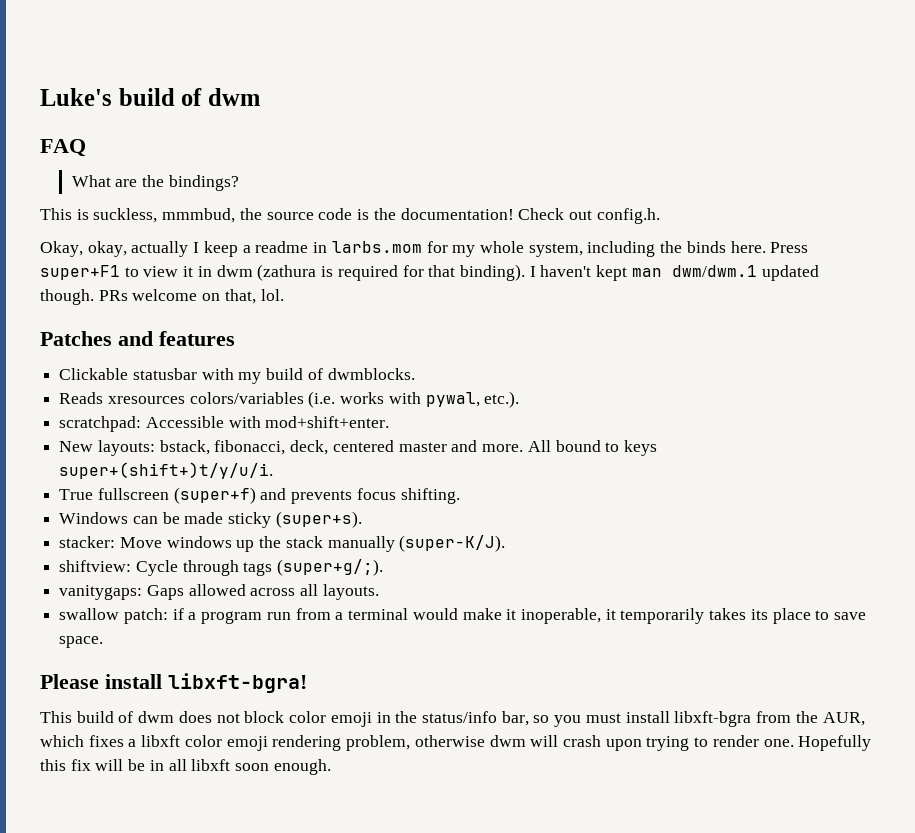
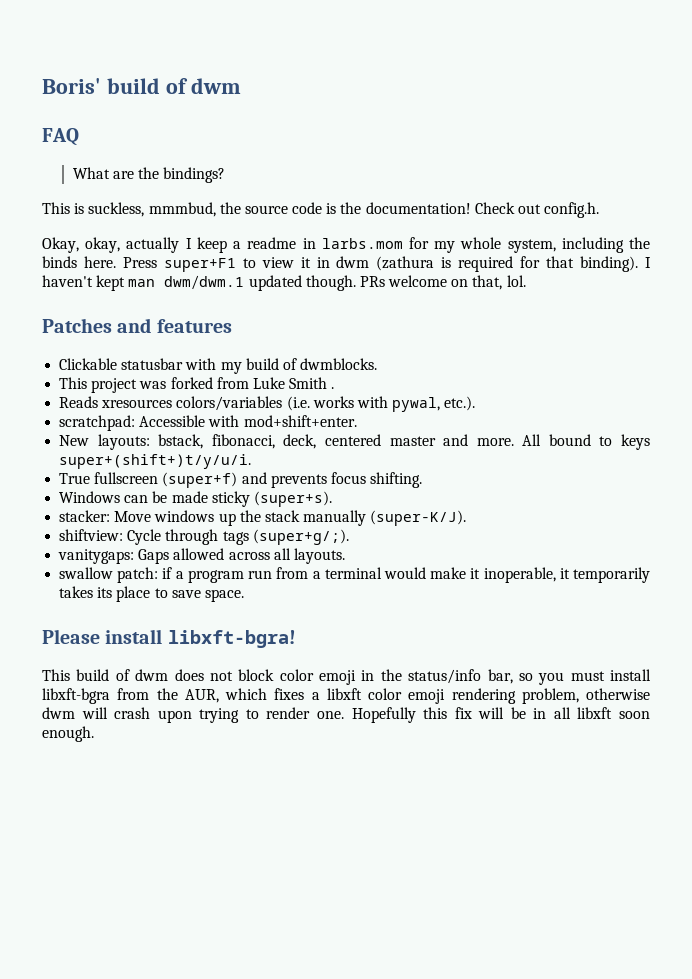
- Luke's build of dwm
+ Boris' build of dwm
+ This project was forked from Luke Smith .

